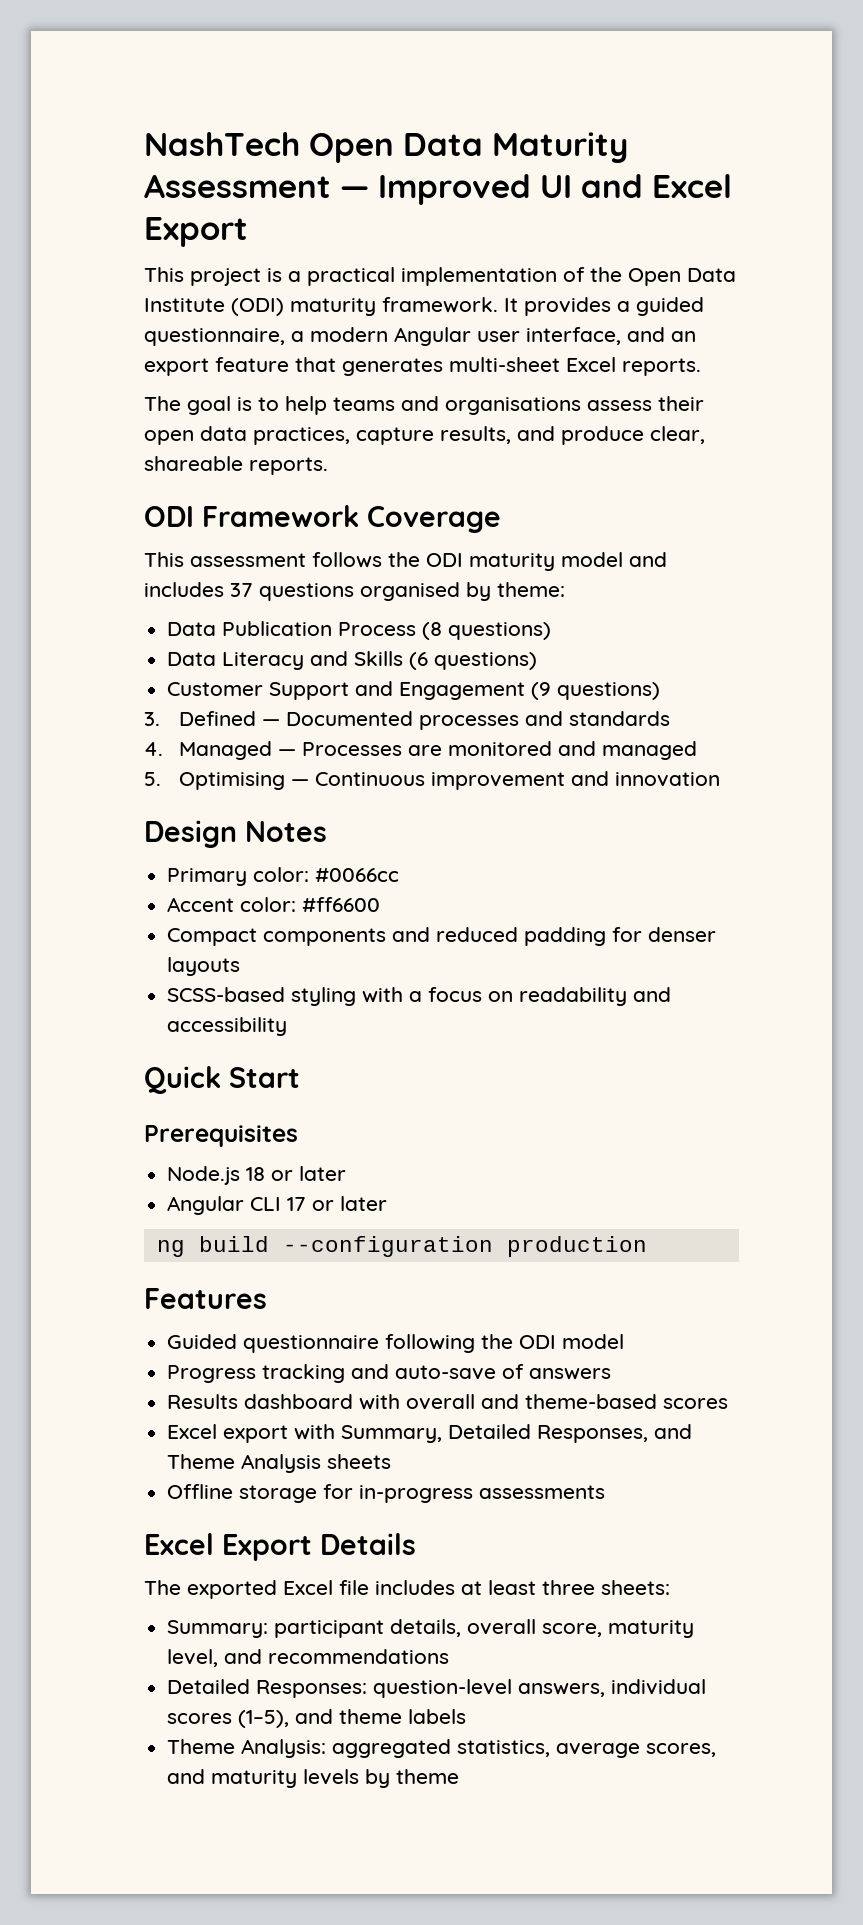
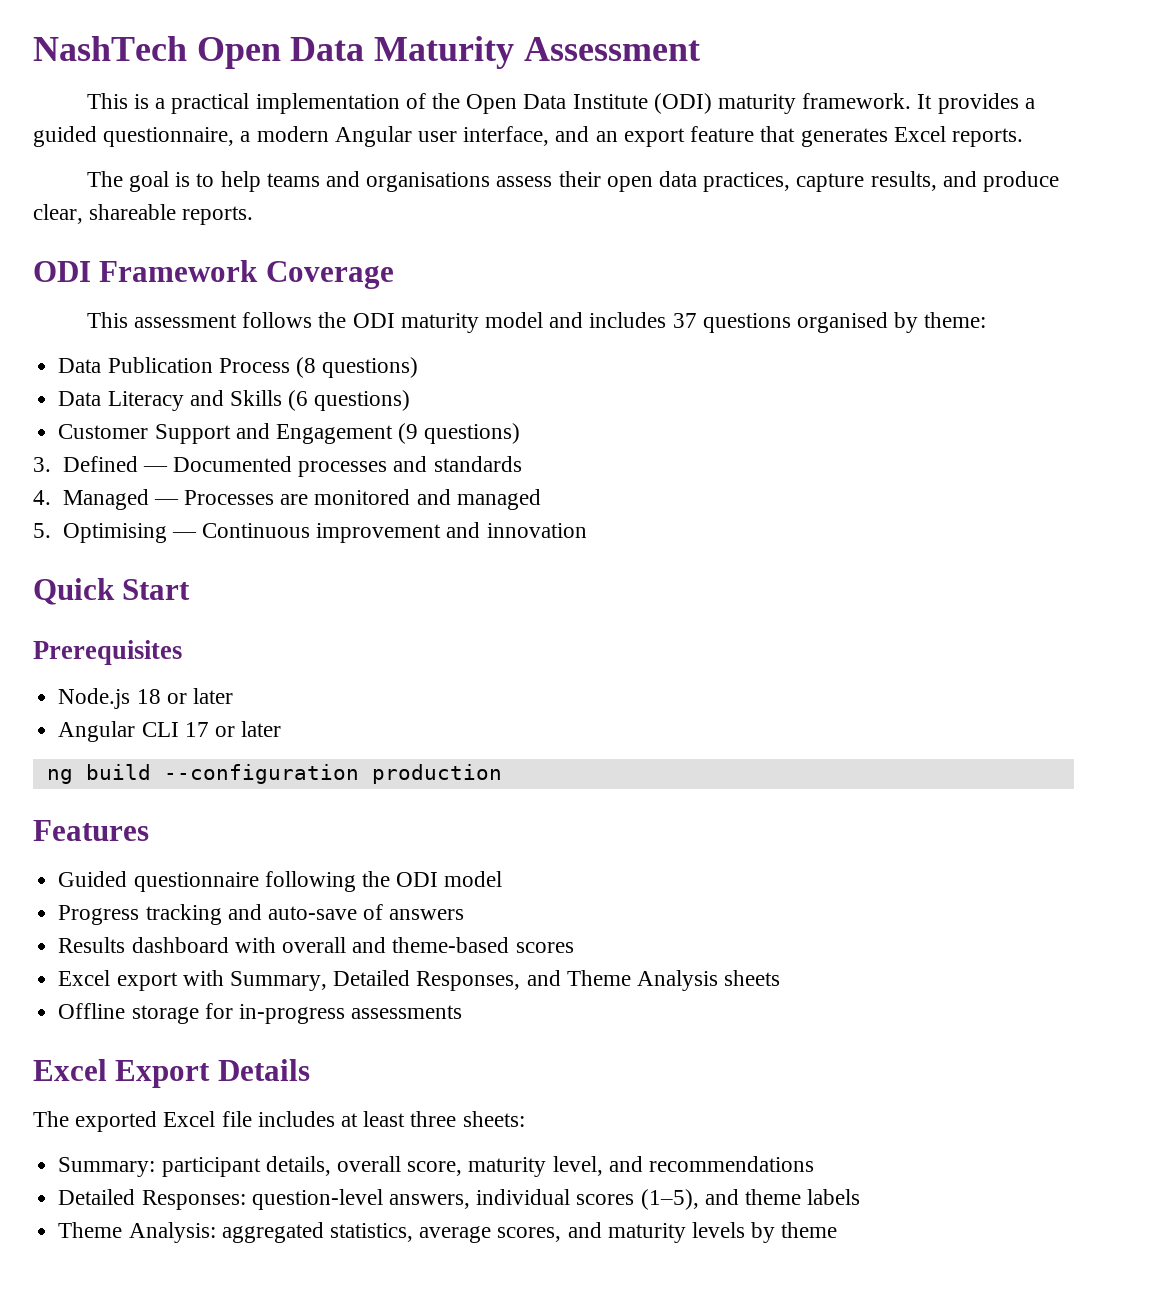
- NashTech Open Data Maturity Assessment — Improved UI and Excel Export
- This project is a practical implementation of the Open Data Institute (ODI) maturity framework.
+ NashTech Open Data Maturity Assessment
+ This is a practical implementation of the Open Data Institute (ODI) maturity framework.
- It provides a guided questionnaire, a modern Angular user interface, and an export feature that generates multi-sheet Excel reports.
+ It provides a guided questionnaire, a modern Angular user interface, and an export feature that generates Excel reports.
- Design Notes
- Primary color: #0066cc
- Accent color: #ff6600
- Compact components and reduced padding for denser layouts
- SCSS-based styling with a focus on readability and accessibility

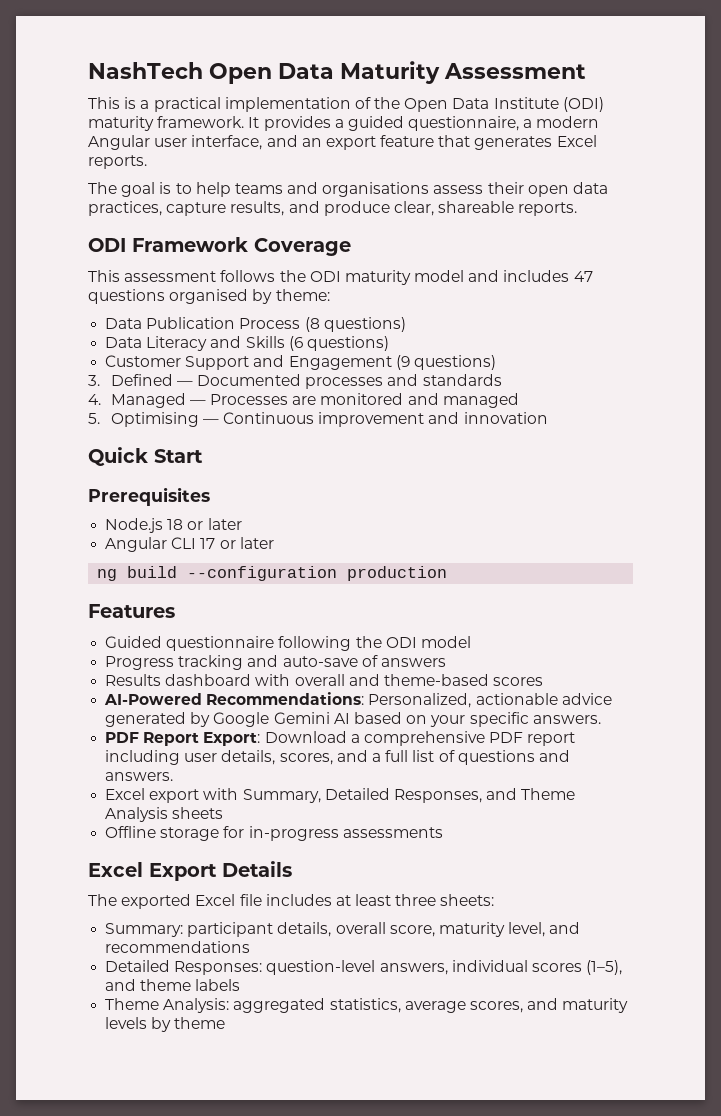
- This assessment follows the ODI maturity model and includes 37 questions organised by theme:
+ This assessment follows the ODI maturity model and includes 47 questions organised by theme:
+ AI-Powered Recommendations: Personalized, actionable advice generated by Google Gemini AI based on your specific answers.
+ PDF Report Export: Download a comprehensive PDF report including user details, scores, and a full list of questions and answers.

